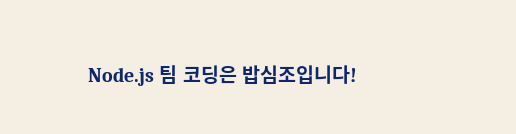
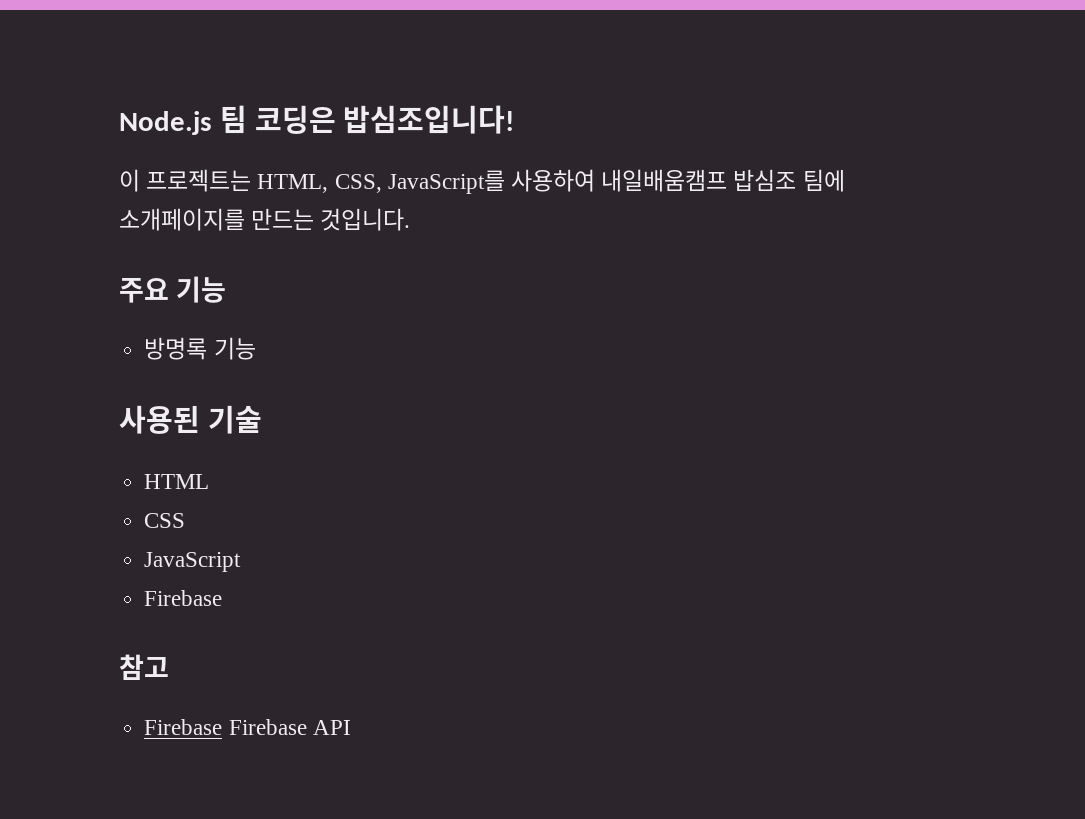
+ 이 프로젝트는 HTML, CSS, JavaScript를 사용하여 내일배움캠프 밥심조 팀에 소개페이지를 만드는 것입니다.
+ 주요 기능
+ 방명록 기능
+ 사용된 기술
+ HTML
+ CSS
+ JavaScript
+ Firebase
+ 참고
+ Firebase Firebase API

